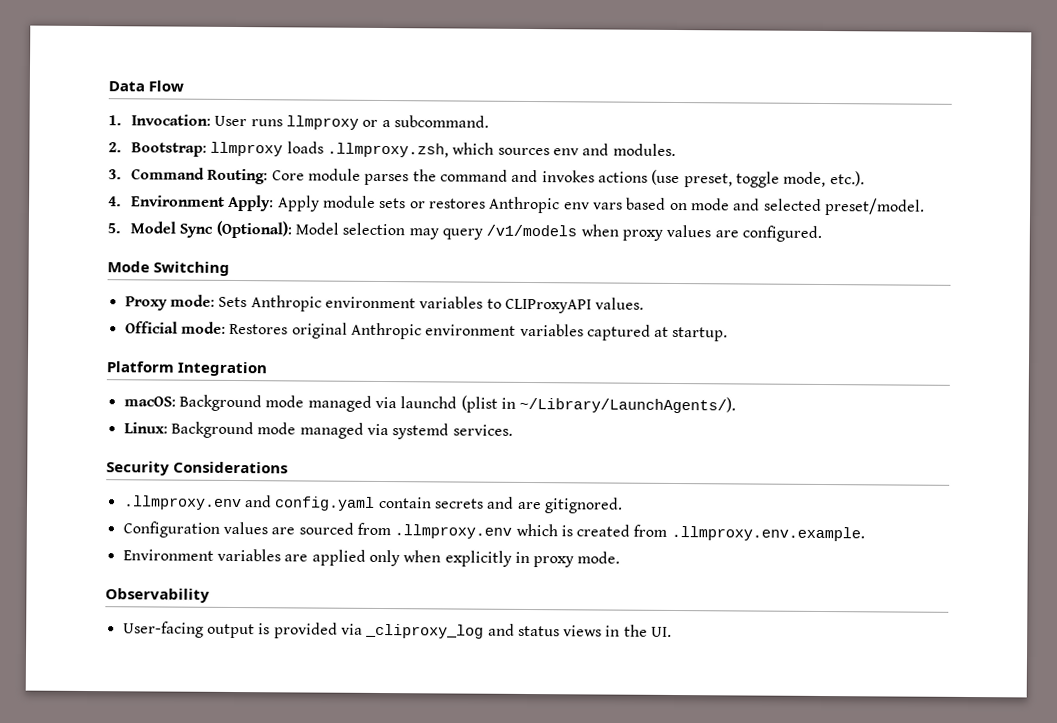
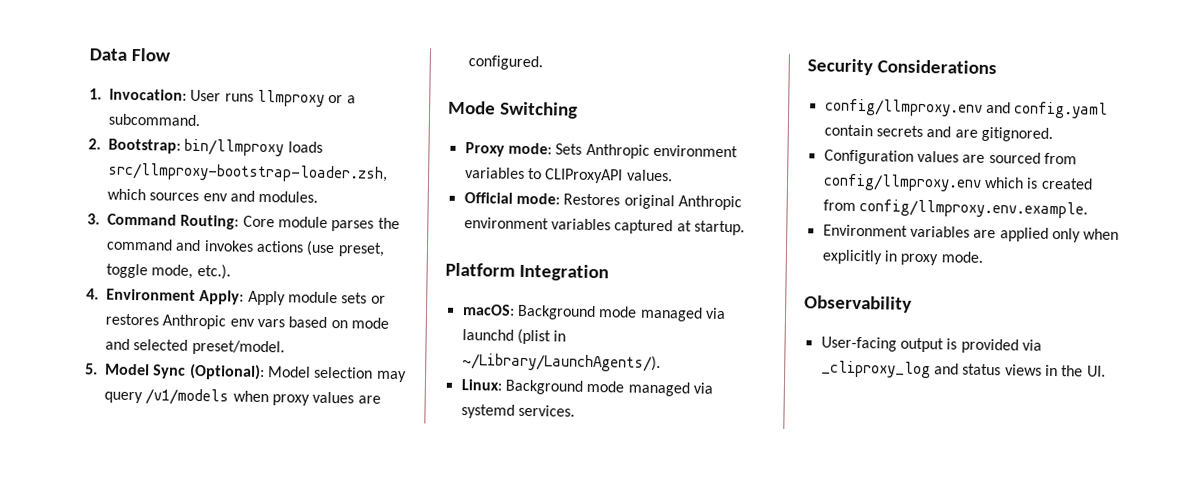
- 2. Bootstrap: llmproxy loads .llmproxy.zsh, which sources env and modules.
+ 2. Bootstrap: bin/llmproxy loads src/llmproxy-bootstrap-loader.zsh, which sources env and modules.
- .llmproxy.env and config.yaml contain secrets and are gitignored.
+ config/llmproxy.env and config.yaml contain secrets and are gitignored.
- Configuration values are sourced from .llmproxy.env which is created from .llmproxy.env.example.
+ Configuration values are sourced from config/llmproxy.env which is created from config/llmproxy.env.example.

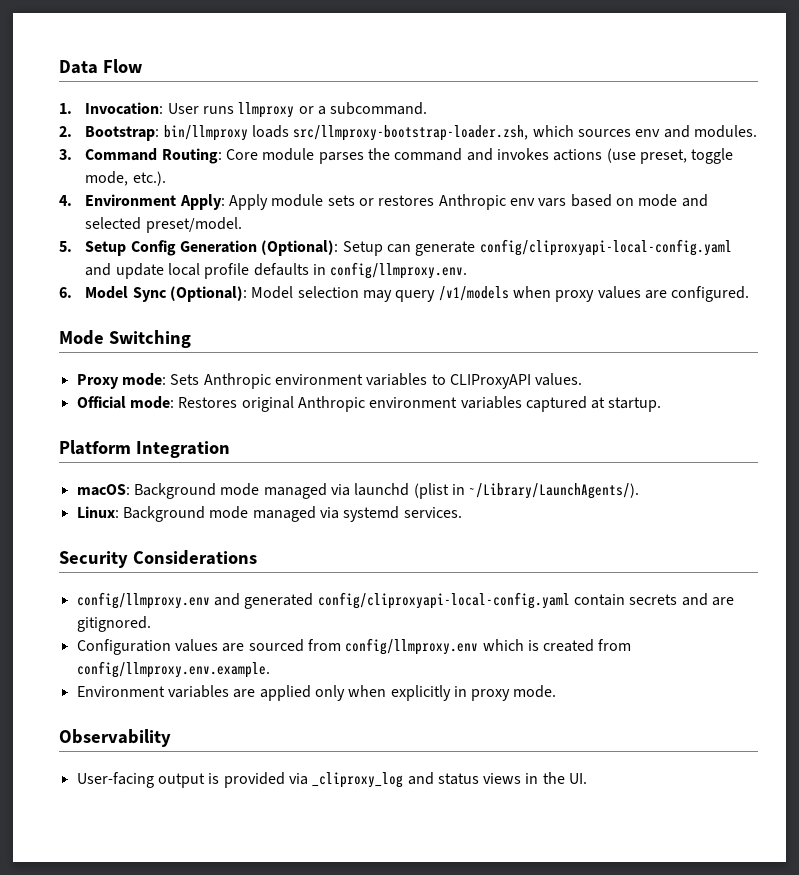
- 5. Model Sync (Optional): Model selection may query /v1/models when proxy values are configured.
+ 5. Setup Config Generation (Optional): Setup can generate config/cliproxyapi-local-config.yaml and update local profile defaults in config/llmproxy.env.
+ 6. Model Sync (Optional): Model selection may query /v1/models when proxy values are configured.
- config/llmproxy.env and config.yaml contain secrets and are gitignored.
+ config/llmproxy.env and generated config/cliproxyapi-local-config.yaml contain secrets and are gitignored.

